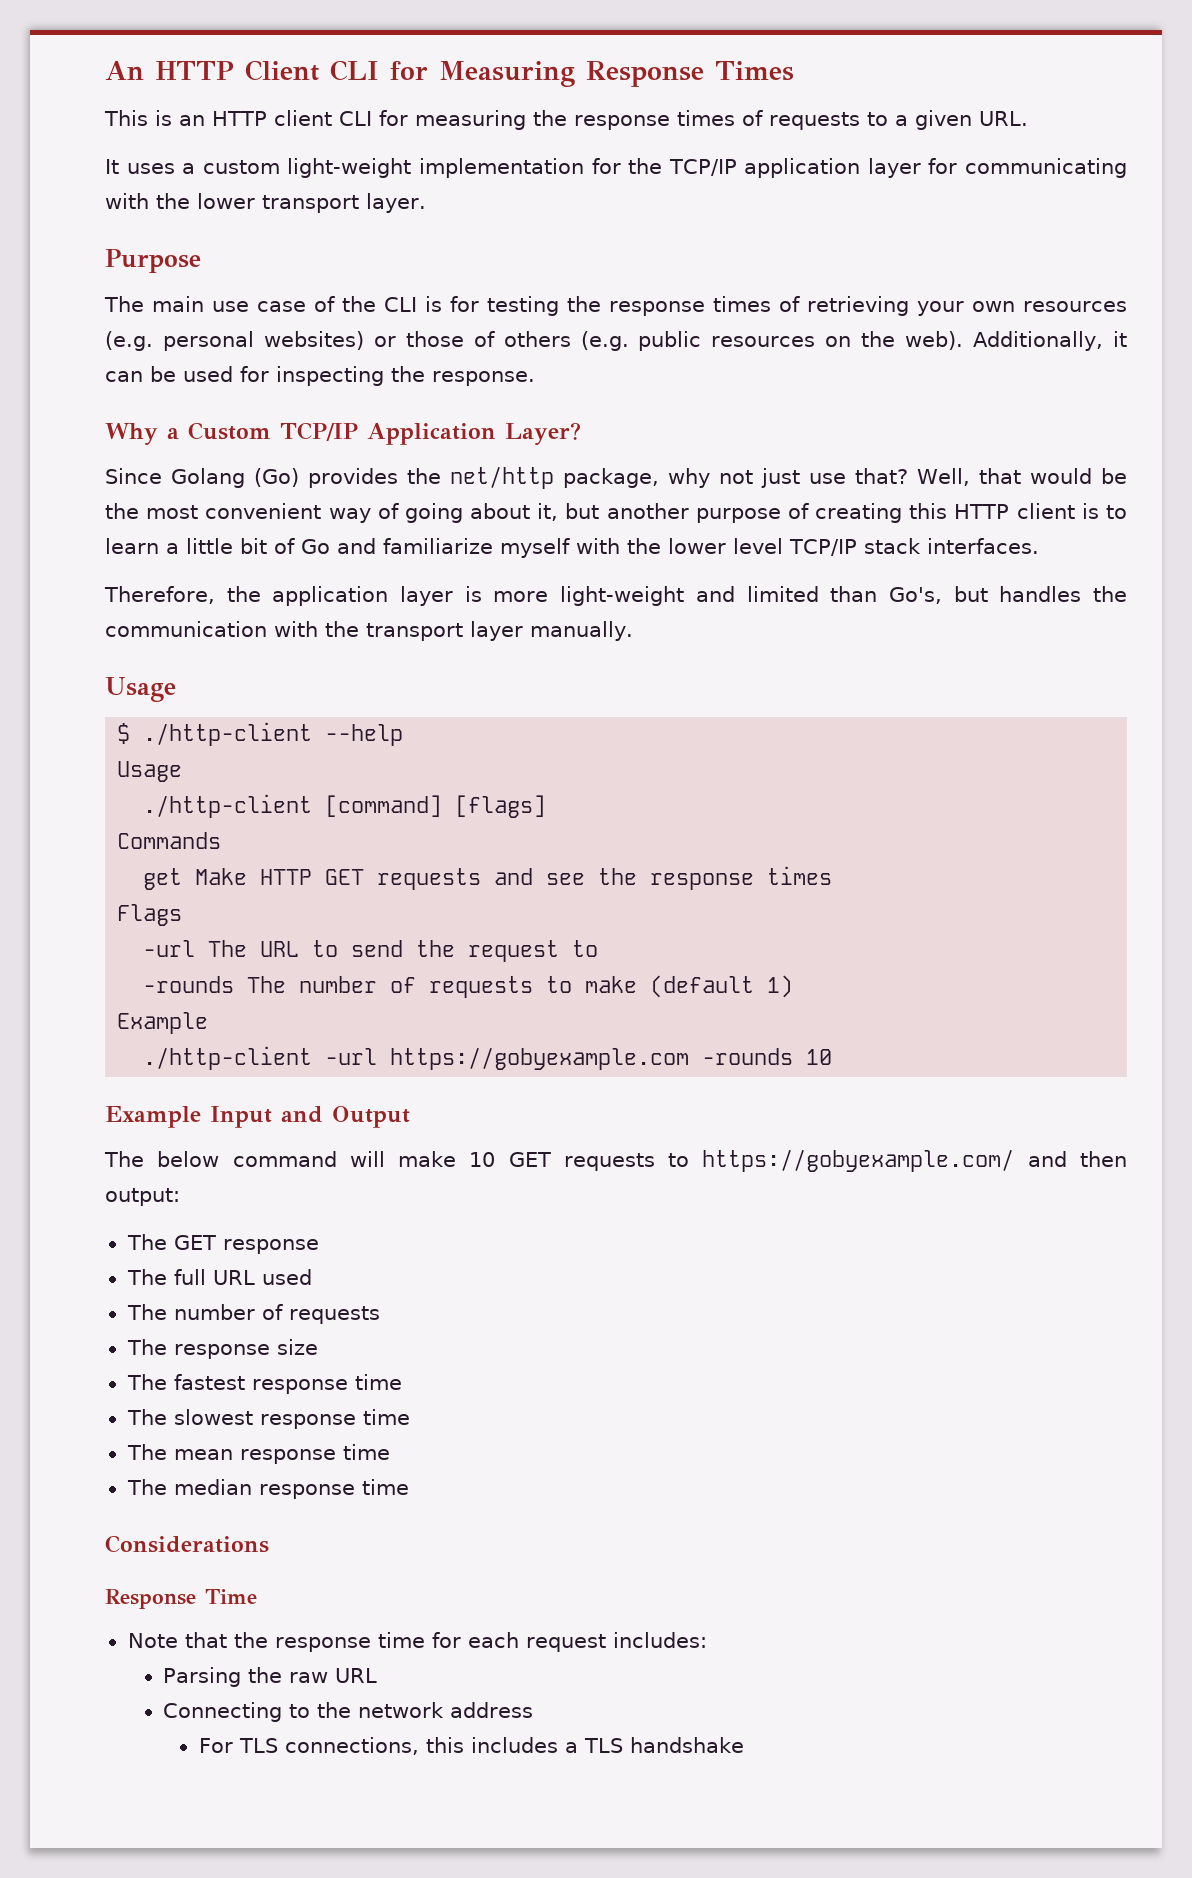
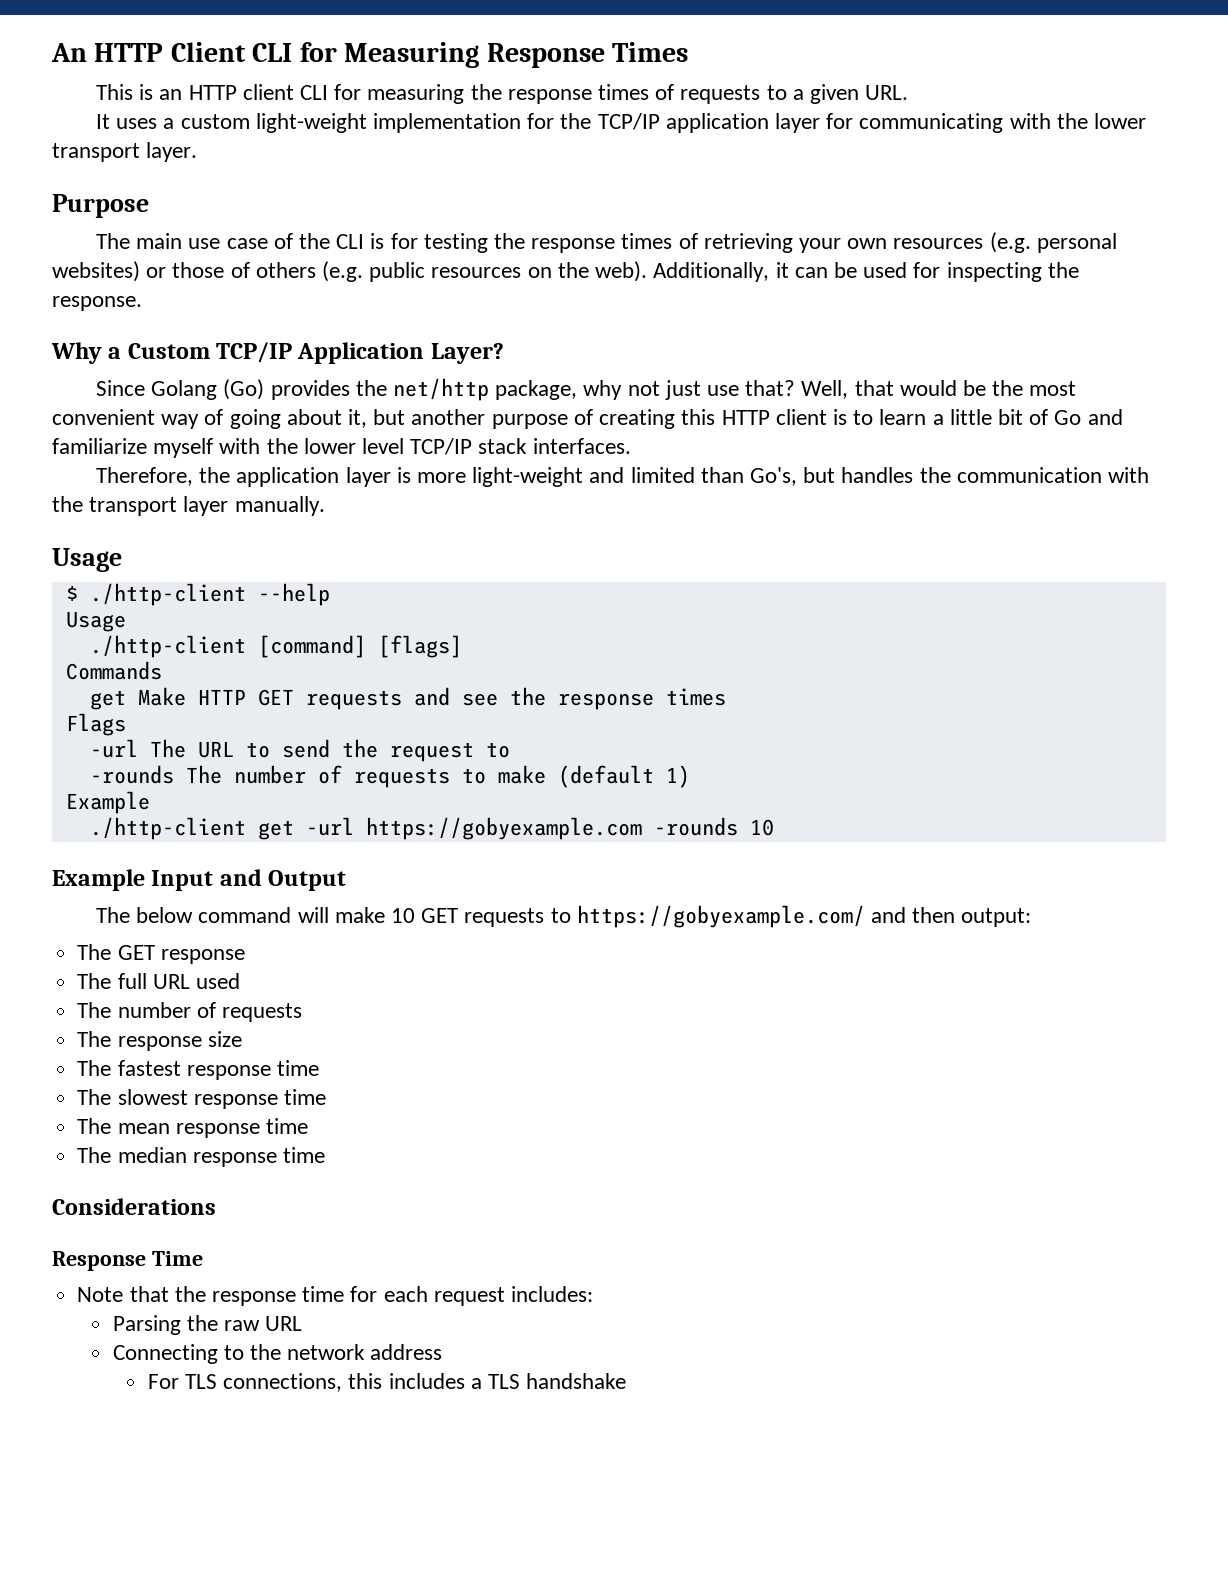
- ./http-client -url https://gobyexample.com -rounds 10
+ ./http-client get -url https://gobyexample.com -rounds 10

